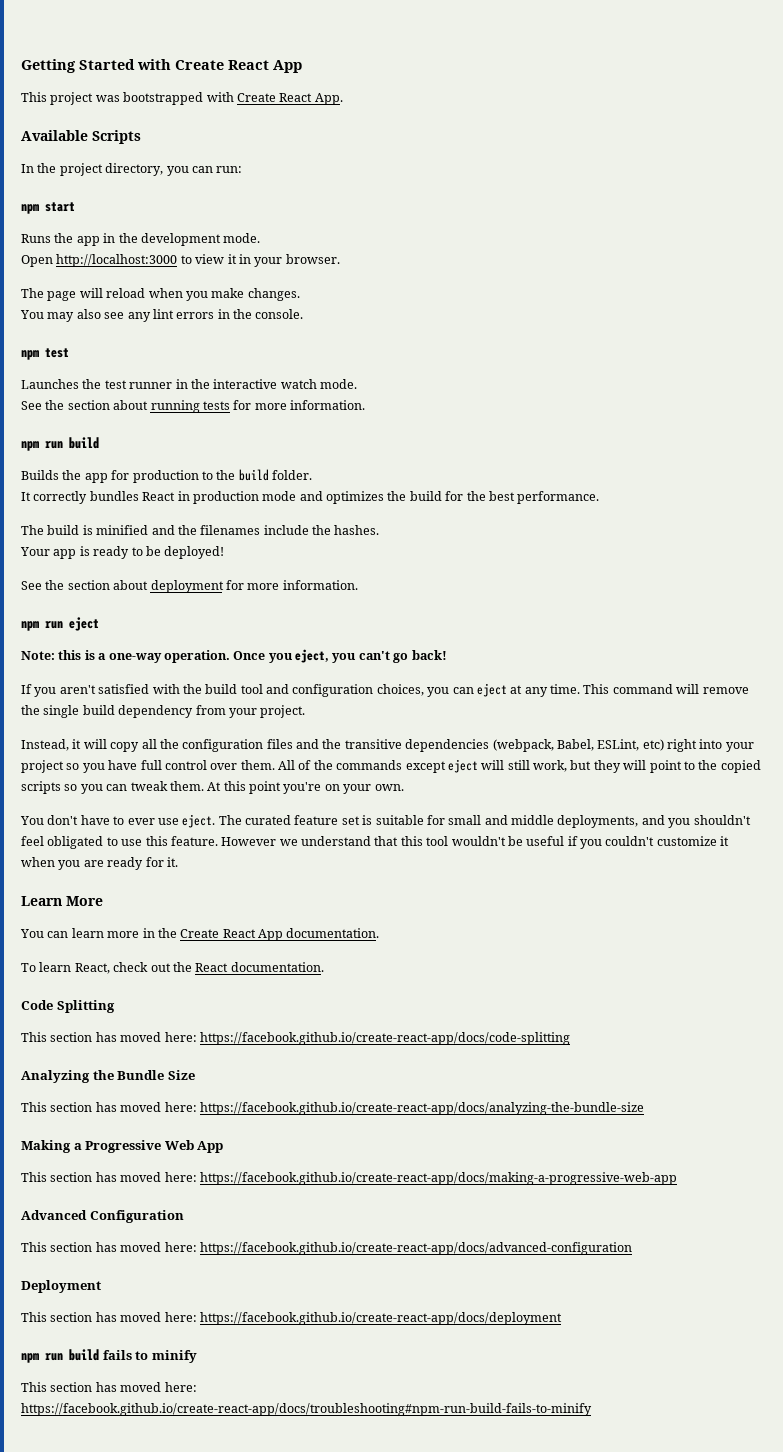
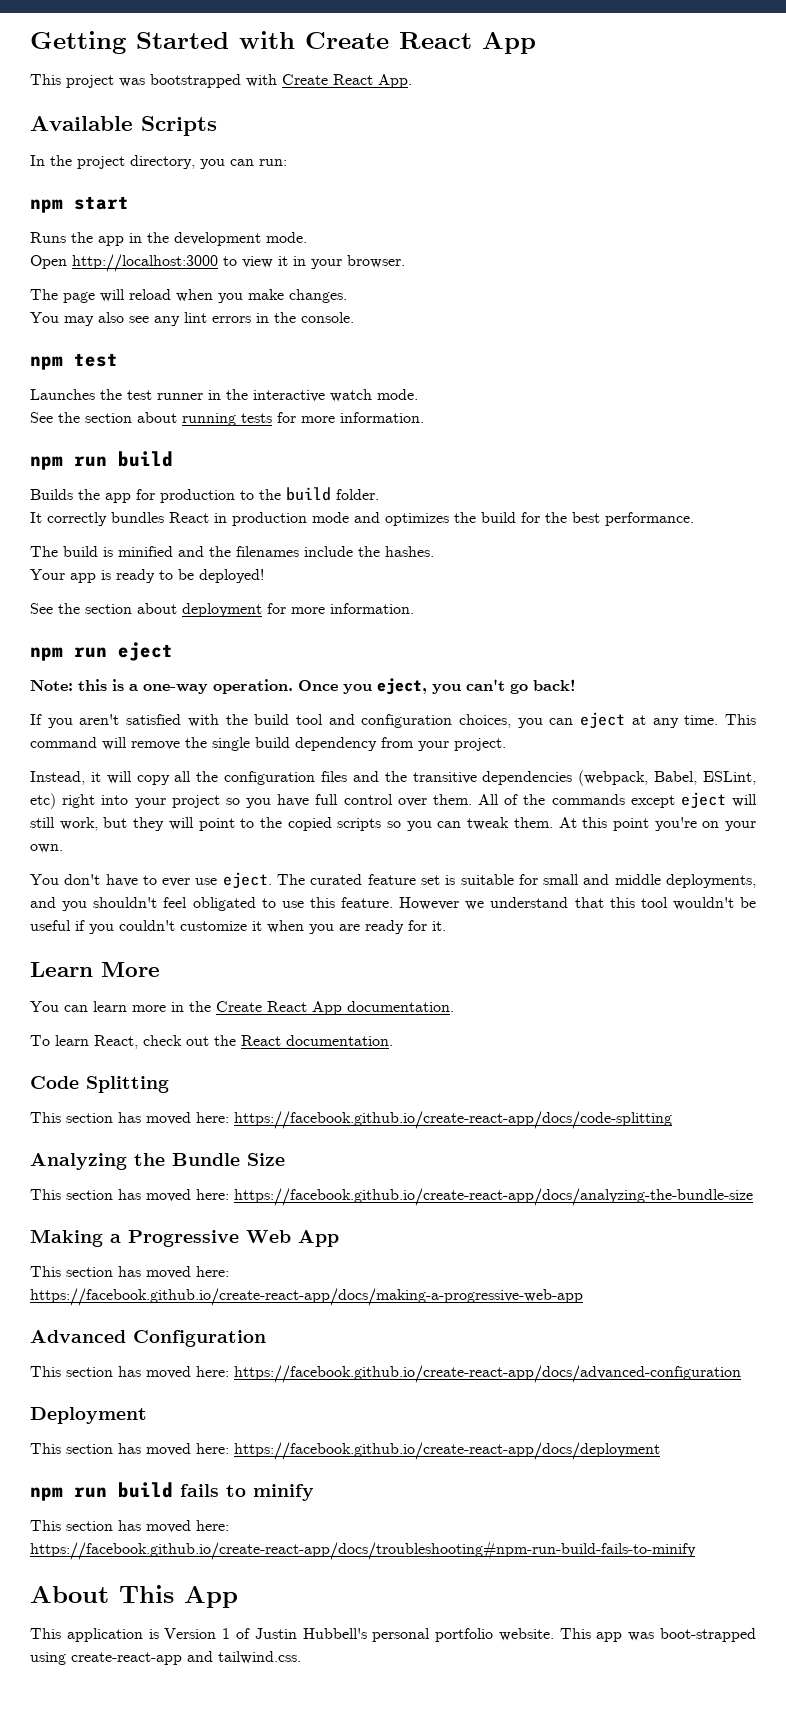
+ About This App
+ This application is Version 1 of Justin Hubbell's personal portfolio website. This app was boot-strapped using create-react-app and tailwind.css.

